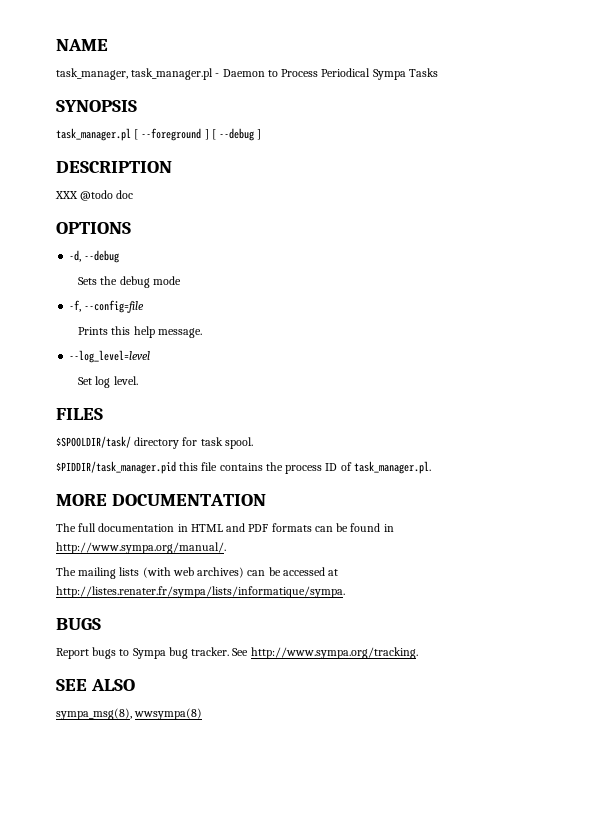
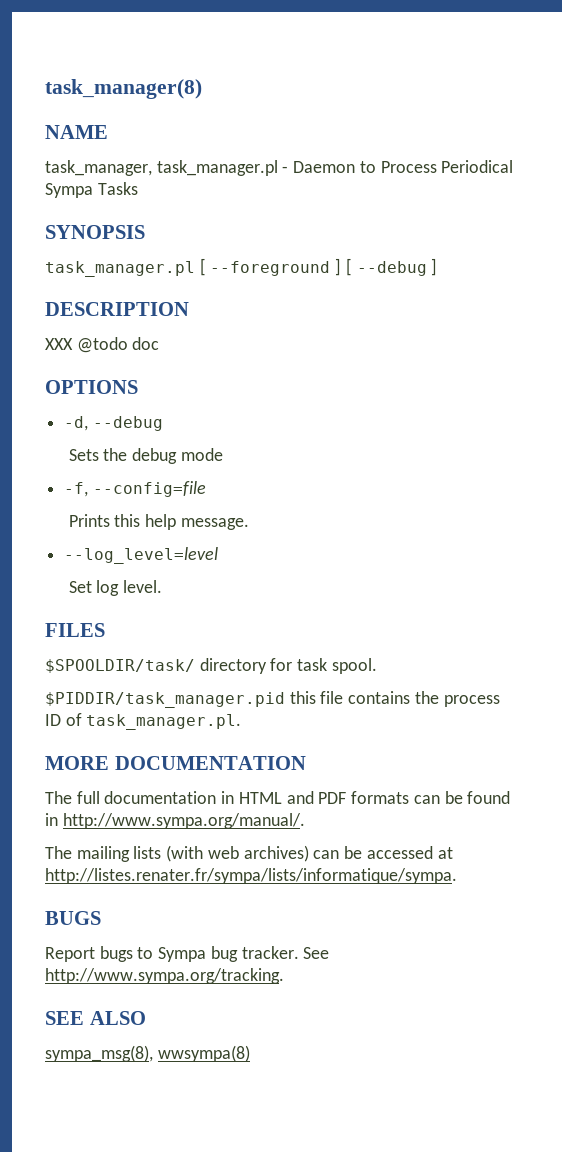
+ task_manager(8)

